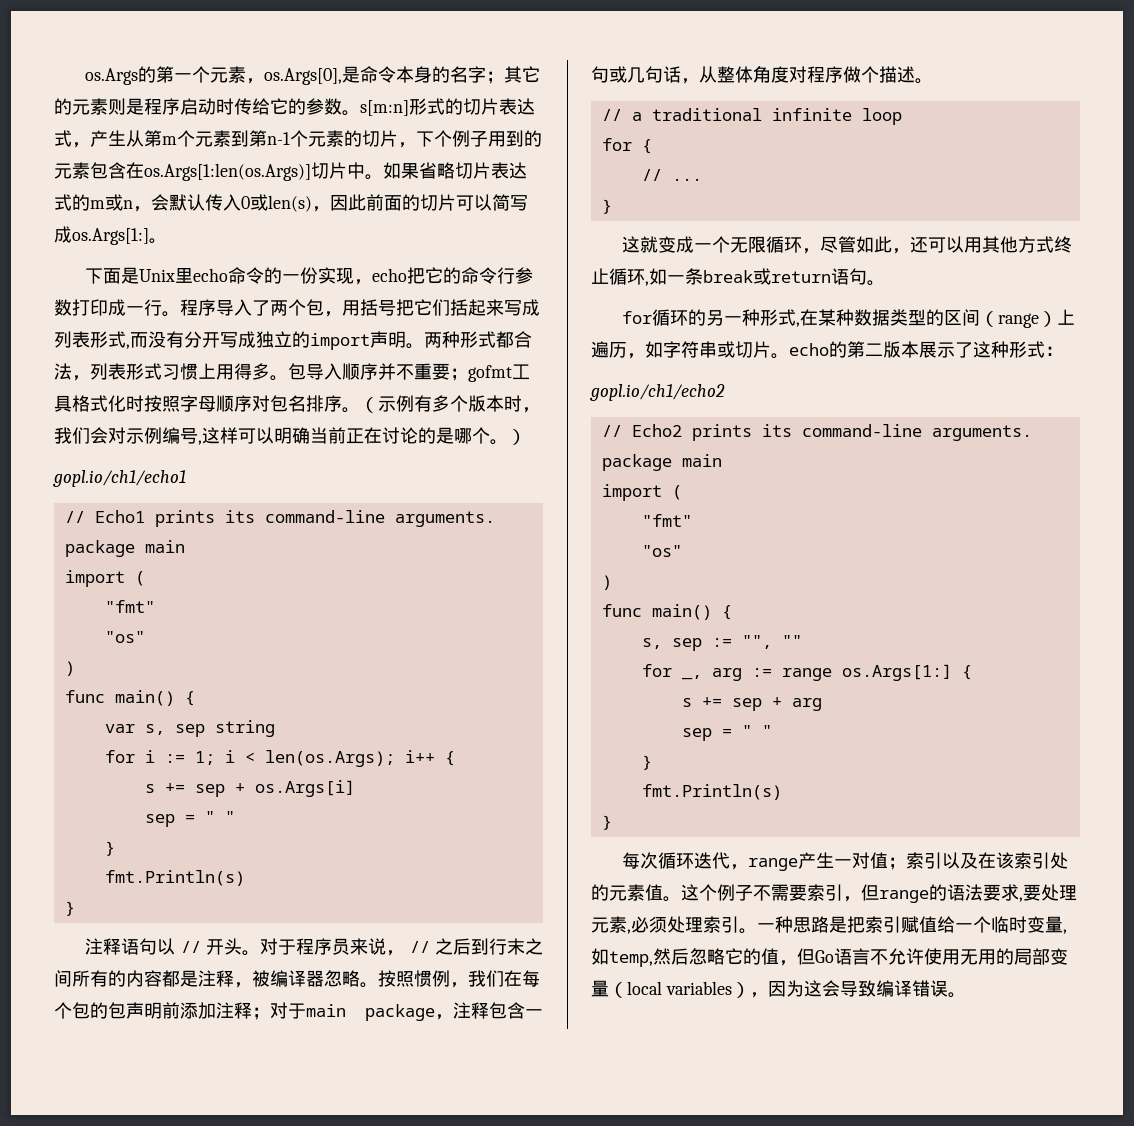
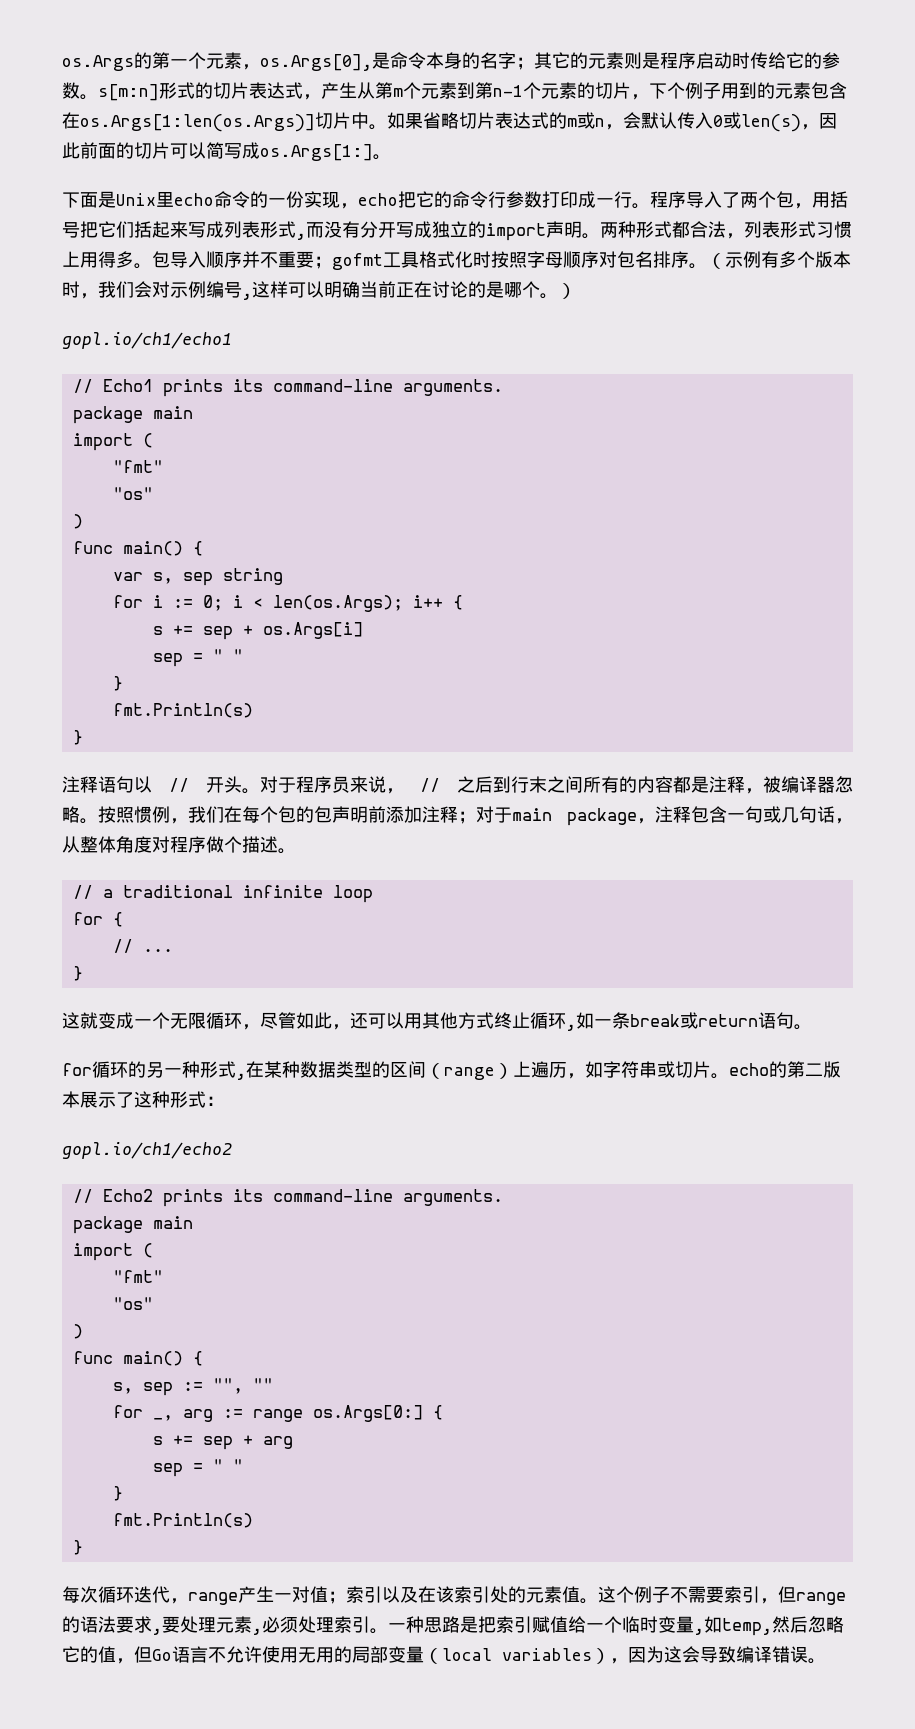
- for i := 1; i < len(os.Args); i++ {
+ for i := 0; i < len(os.Args); i++ {
- for _, arg := range os.Args[1:] {
+ for _, arg := range os.Args[0:] {

